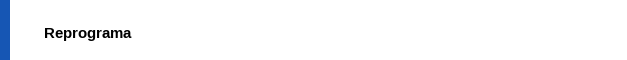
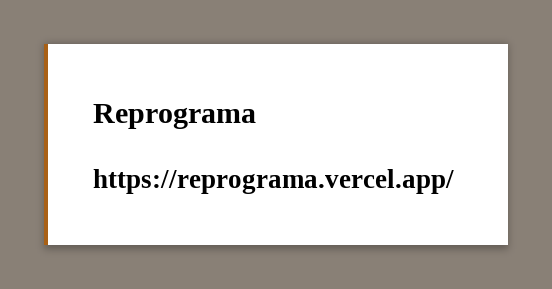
+ https://reprograma.vercel.app/

